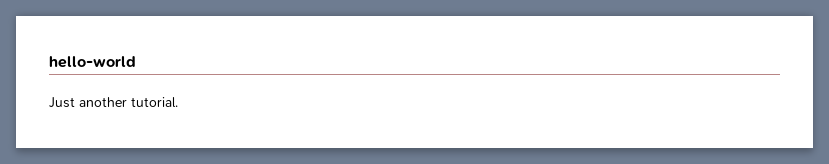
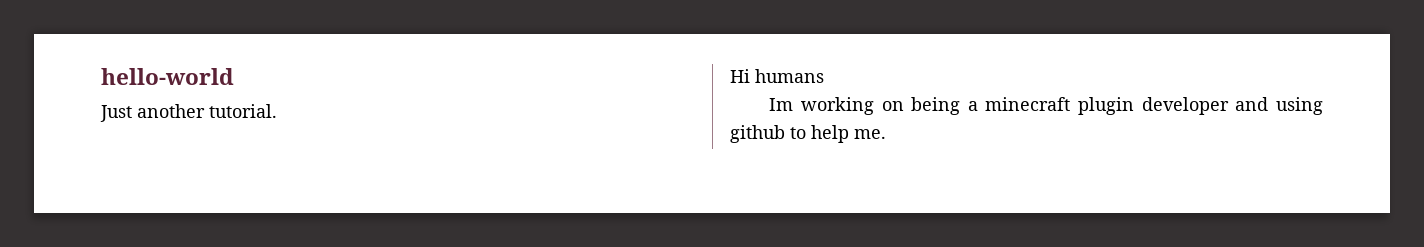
+ Hi humans
+ Im working on being a minecraft plugin developer and using github to help me.

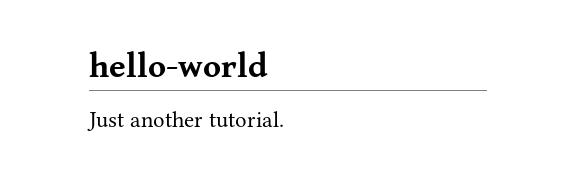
- Hi humans
- Im working on being a minecraft plugin developer and using github to help me.

